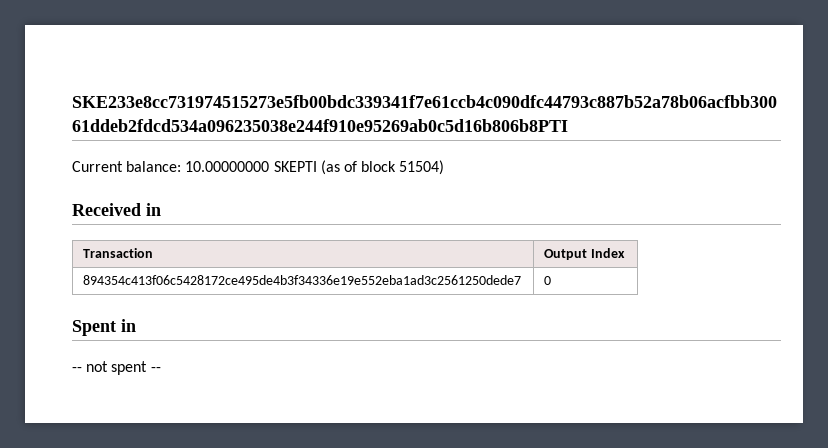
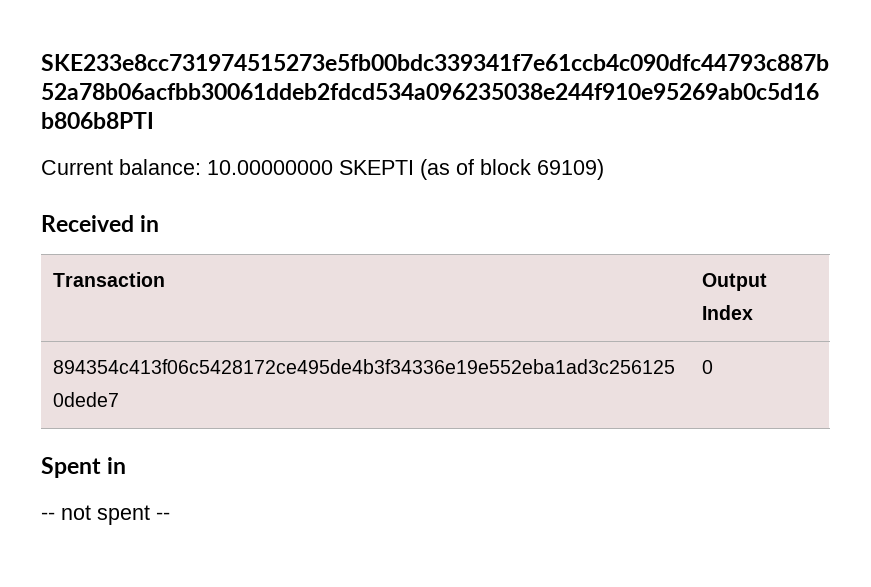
- Current balance: 10.00000000 SKEPTI (as of block 51504)
+ Current balance: 10.00000000 SKEPTI (as of block 69109)

